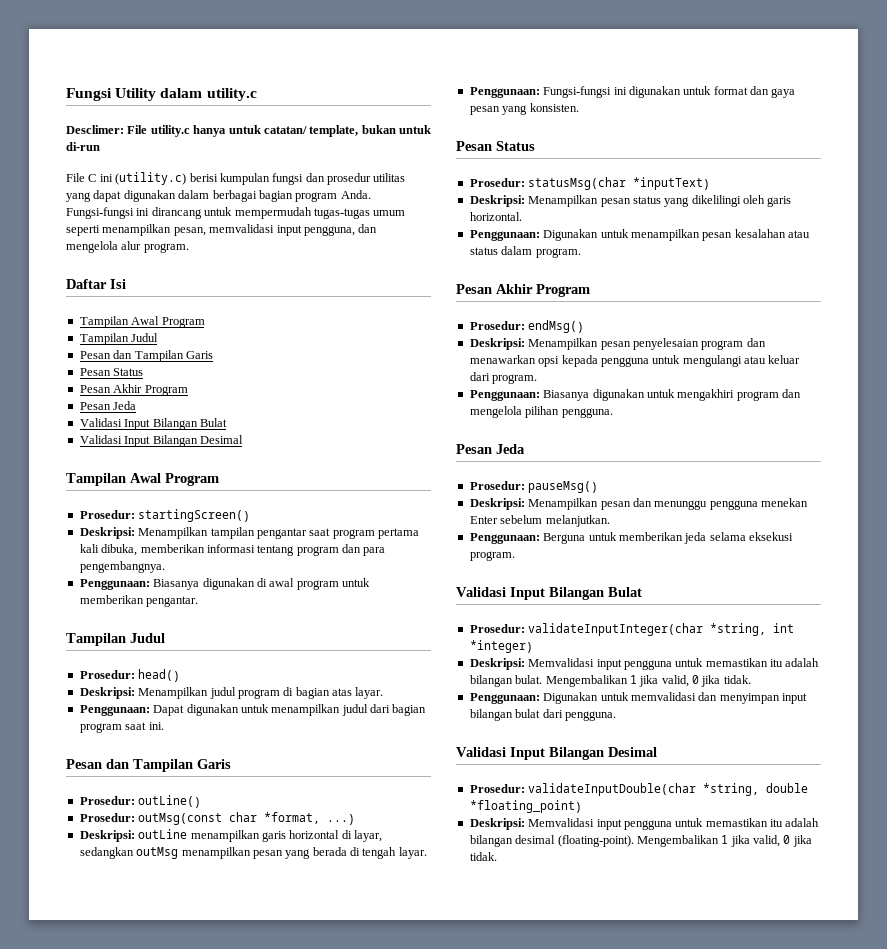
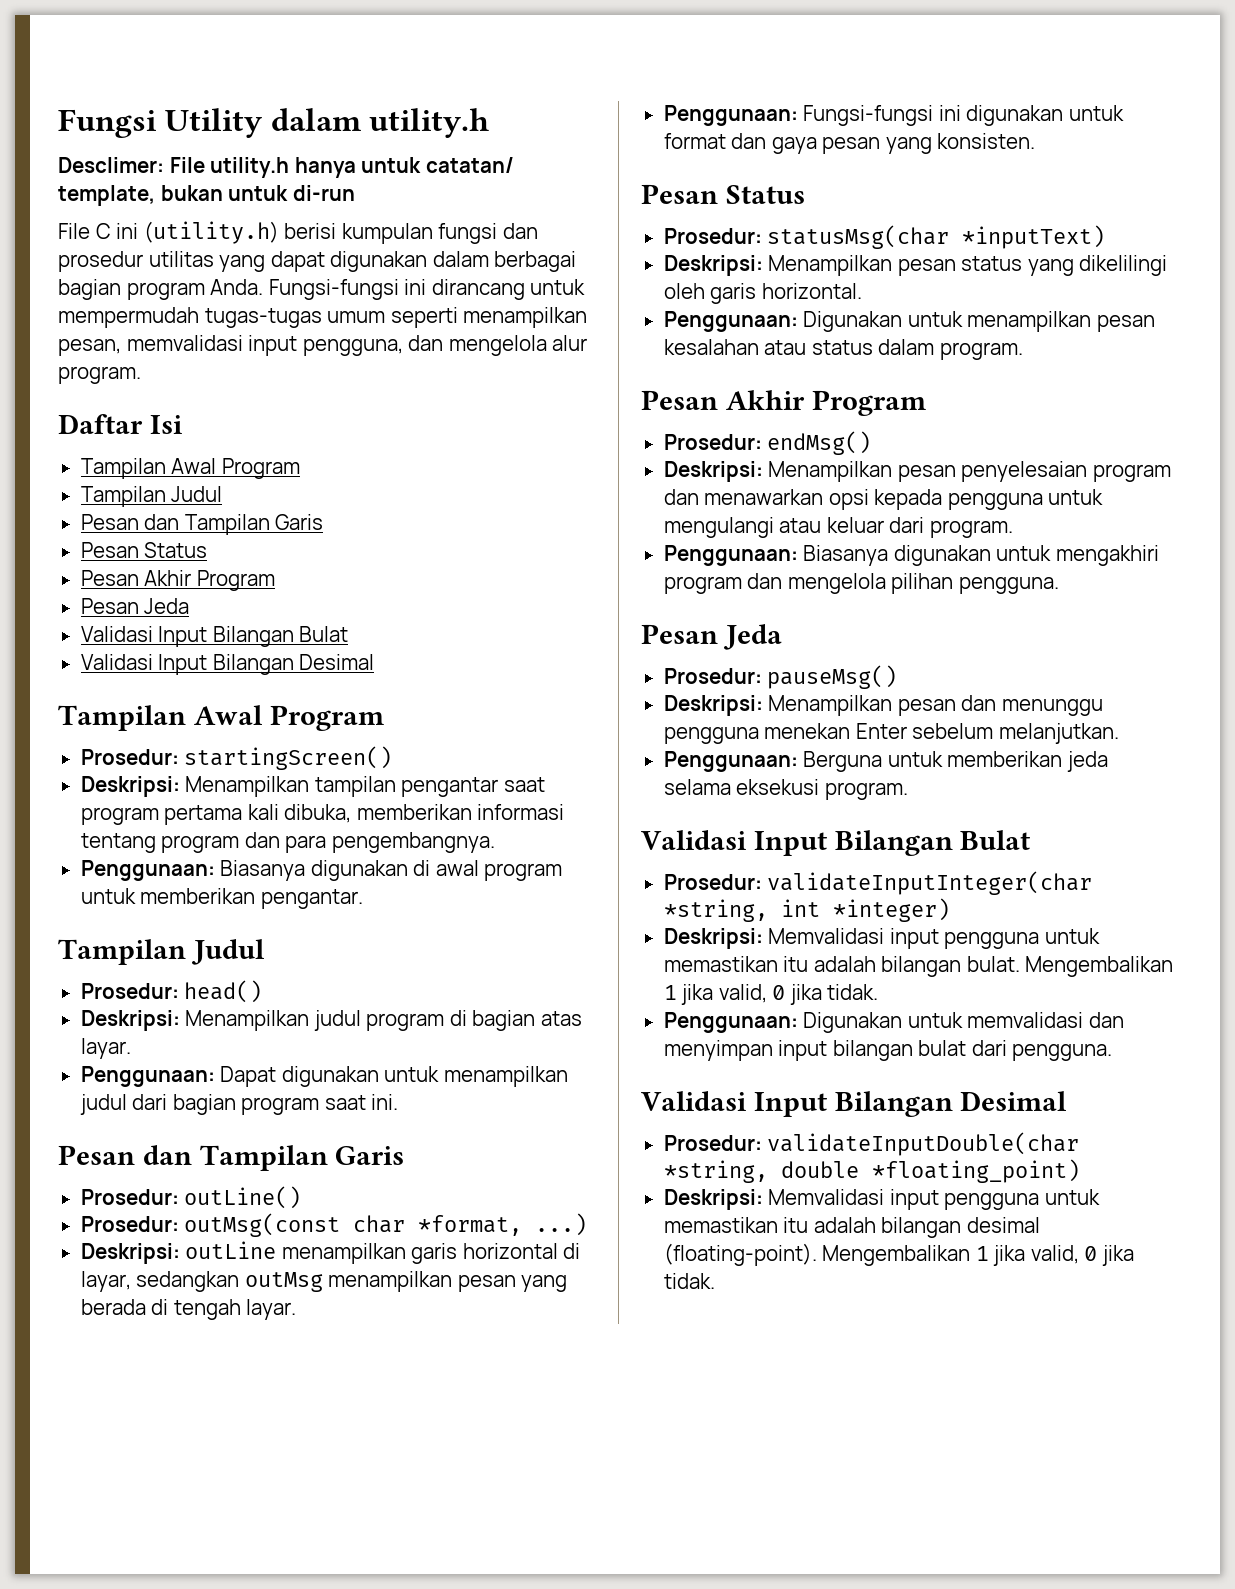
- Fungsi Utility dalam utility.c
+ Fungsi Utility dalam utility.h
- Desclimer: File utility.c hanya untuk catatan/ template, bukan untuk di-run
+ Desclimer: File utility.h hanya untuk catatan/ template, bukan untuk di-run
- File C ini (utility.c) berisi kumpulan fungsi dan prosedur utilitas yang dapat digunakan dalam berbagai bagian program Anda.
+ File C ini (utility.h) berisi kumpulan fungsi dan prosedur utilitas yang dapat digunakan dalam berbagai bagian program Anda.

